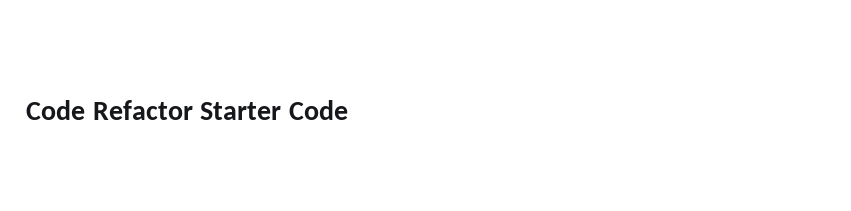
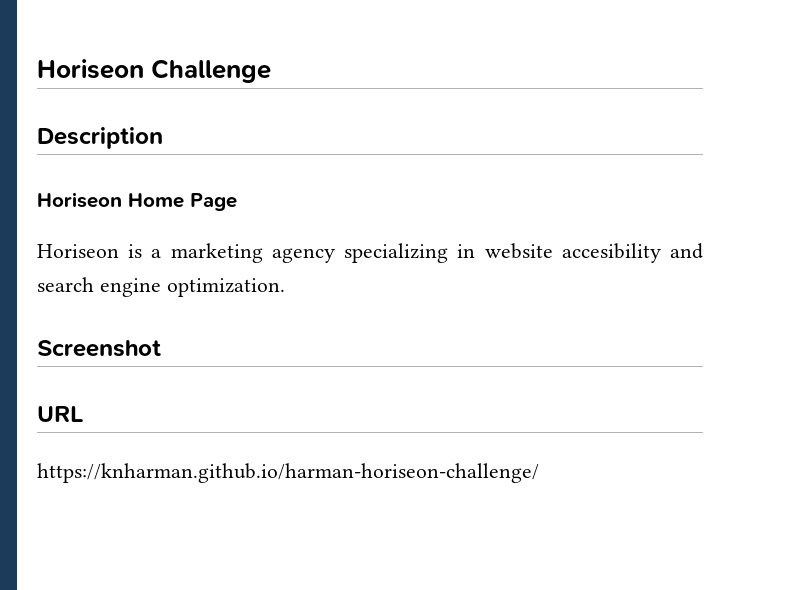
- Code Refactor Starter Code
+ Horiseon Challenge
+ Description
+ Horiseon Home Page
+ Horiseon is a marketing agency specializing in website accesibility and search engine optimization.
+ Screenshot
+ URL
+ https://knharman.github.io/harman-horiseon-challenge/

